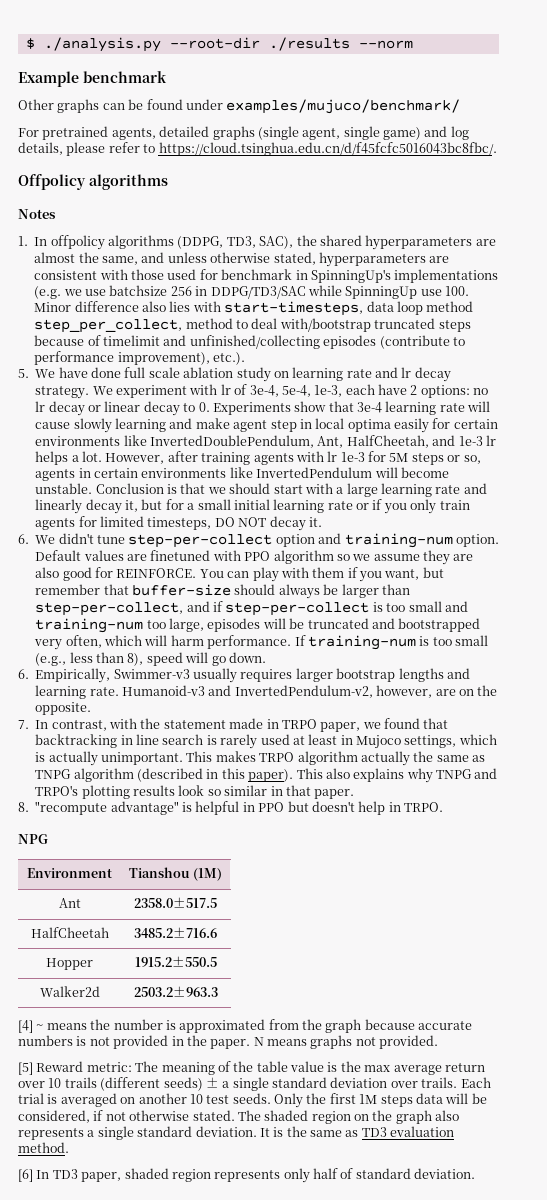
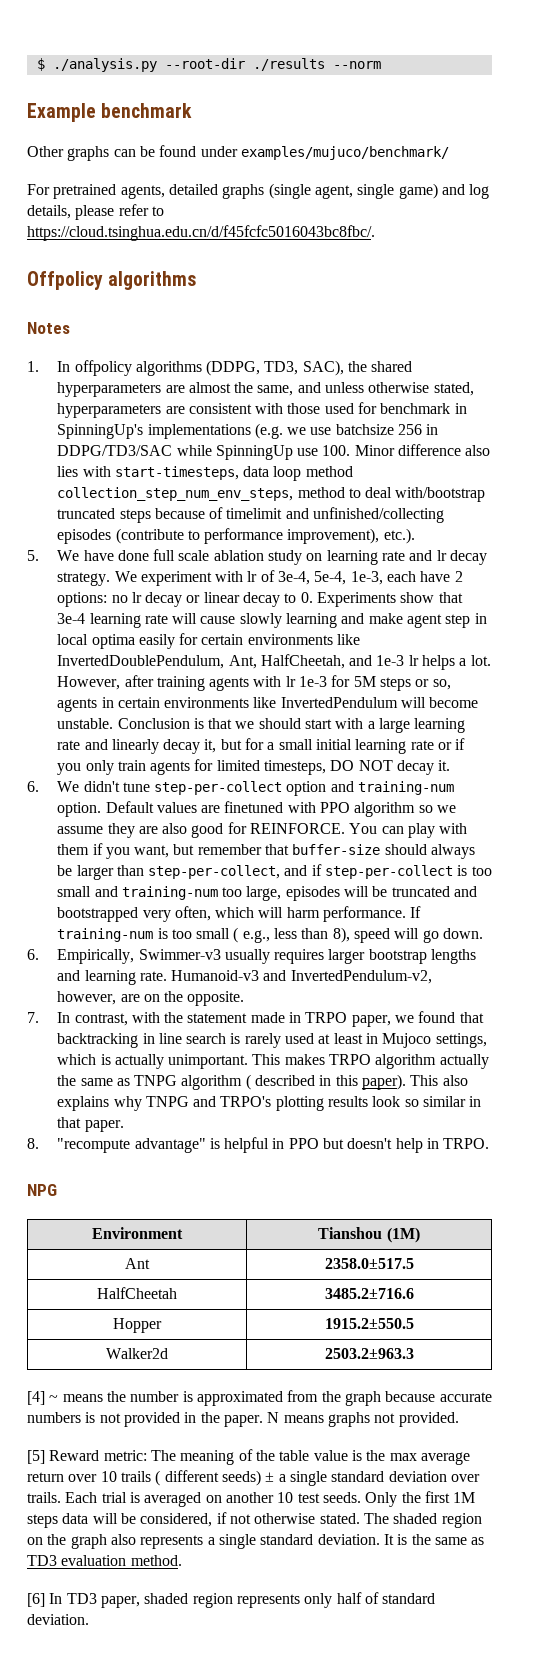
- 1. In offpolicy algorithms (DDPG, TD3, SAC), the shared hyperparameters are almost the same, and unless otherwise stated, hyperparameters are consistent with those used for benchmark in SpinningUp's implementations (e.g. we use batchsize 256 in DDPG/TD3/SAC while SpinningUp use 100. Minor difference also lies with start-timesteps, data loop method step_per_collect, method to deal with/bootstrap truncated steps because of timelimit and unfinished/collecting episodes (contribute to performance improvement), etc.).
+ 1. In offpolicy algorithms (DDPG, TD3, SAC), the shared hyperparameters are almost the same, and unless otherwise stated, hyperparameters are consistent with those used for benchmark in SpinningUp's implementations (e.g. we use batchsize 256 in DDPG/TD3/SAC while SpinningUp use 100. Minor difference also lies with start-timesteps, data loop method collection_step_num_env_steps, method to deal with/bootstrap truncated steps because of timelimit and unfinished/collecting episodes (contribute to performance improvement), etc.).
- If training-num is too small (e.g., less than 8), speed will go down.
+ If training-num is too small ( e.g., less than 8), speed will go down.
- This makes TRPO algorithm actually the same as TNPG algorithm (described in this paper).
+ This makes TRPO algorithm actually the same as TNPG algorithm ( described in this paper).
- [5] Reward metric: The meaning of the table value is the max average return over 10 trails (different seeds) ± a single standard deviation over trails.
+ [5] Reward metric: The meaning of the table value is the max average return over 10 trails ( different seeds) ± a single standard deviation over trails.

